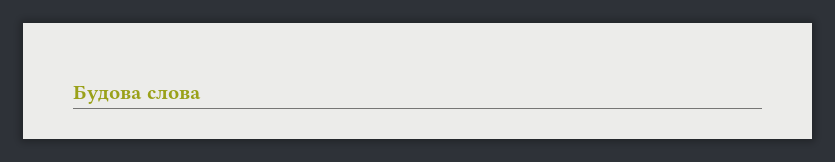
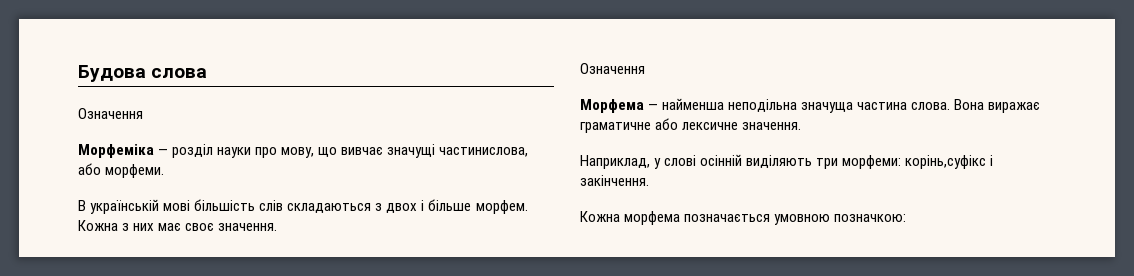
  Будова слова
+ Означення
+ Морфеміка — роздiл науки про мову, що вивчає значущi частинислова, або морфеми.
+ В українськiй мовi бiльшiсть слiв складаються з двох i бiльше морфем. Кожна з них має своє значення.
+ Означення
+ Морфема — найменша неподiльна значуща частина слова. Вона виражає граматичне або лексичне значення.
+ Наприклад, у словi осiннiй видiляють три морфеми: корiнь,суфiкс i закiнчення.
+ Кожна морфема позначається умовною позначкою:

